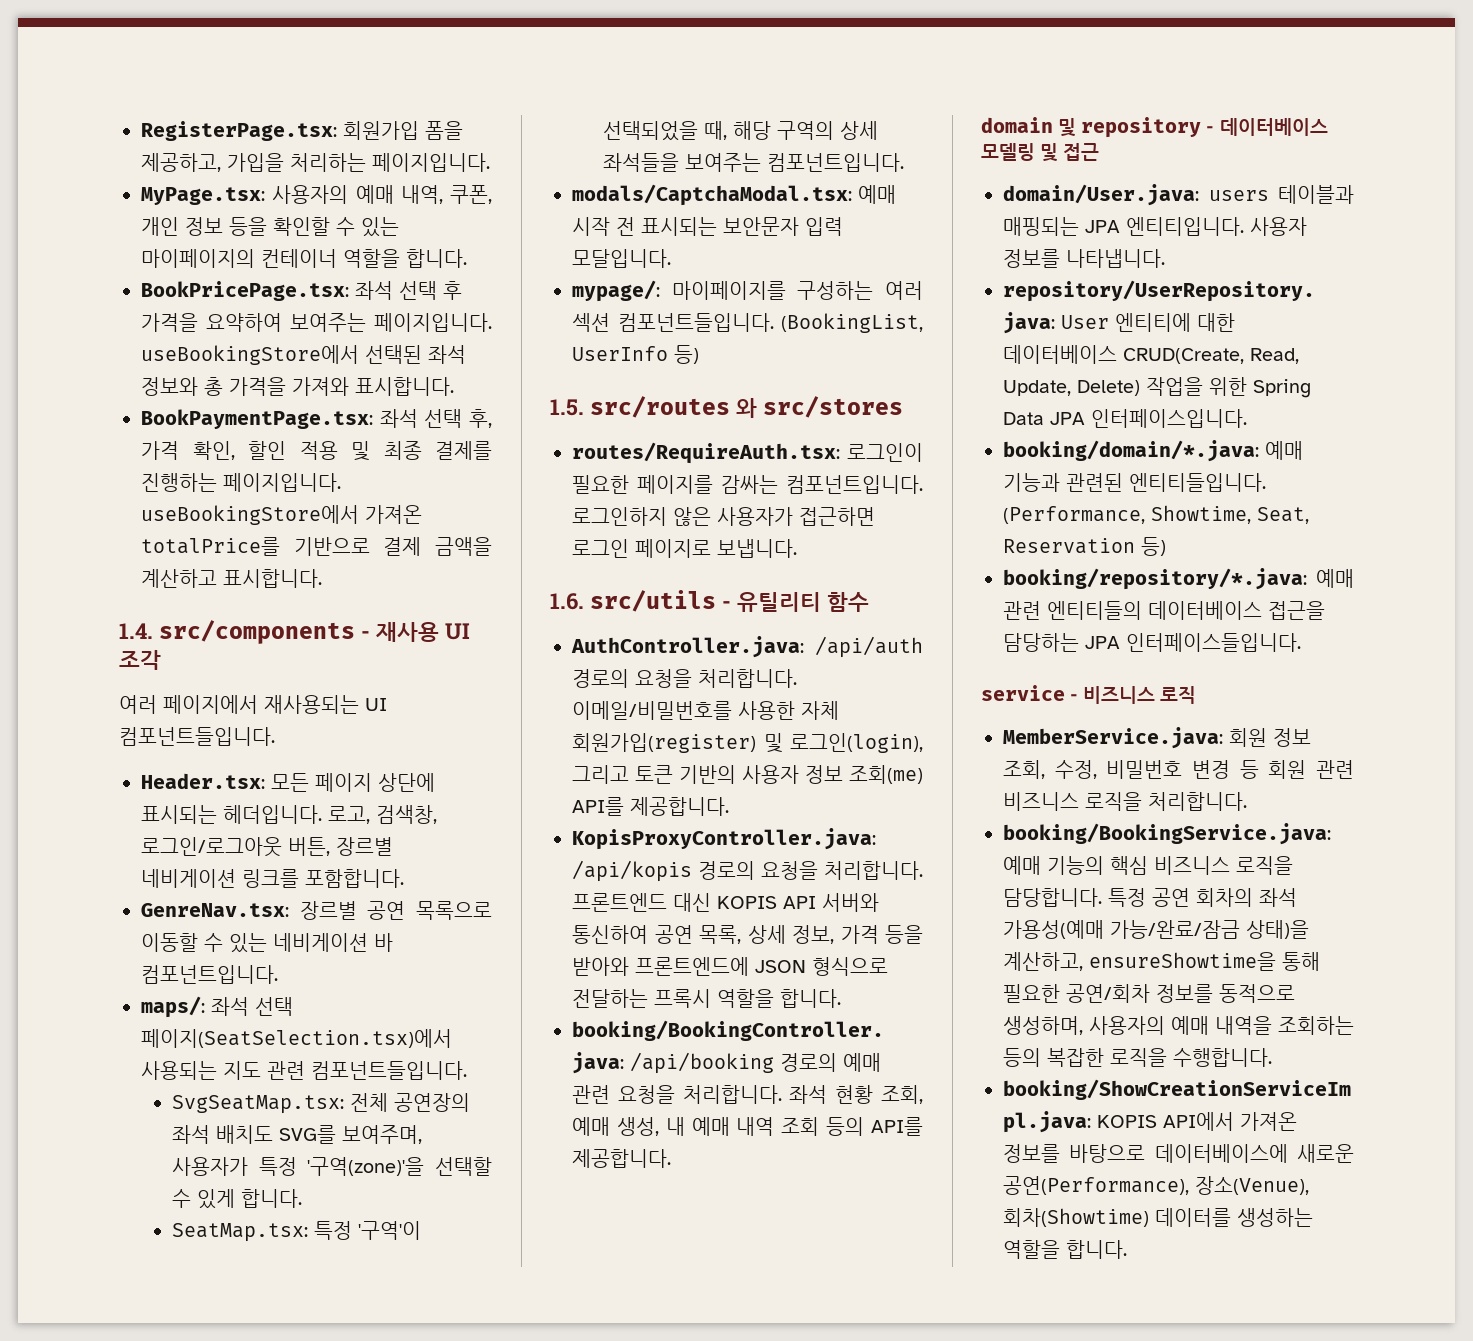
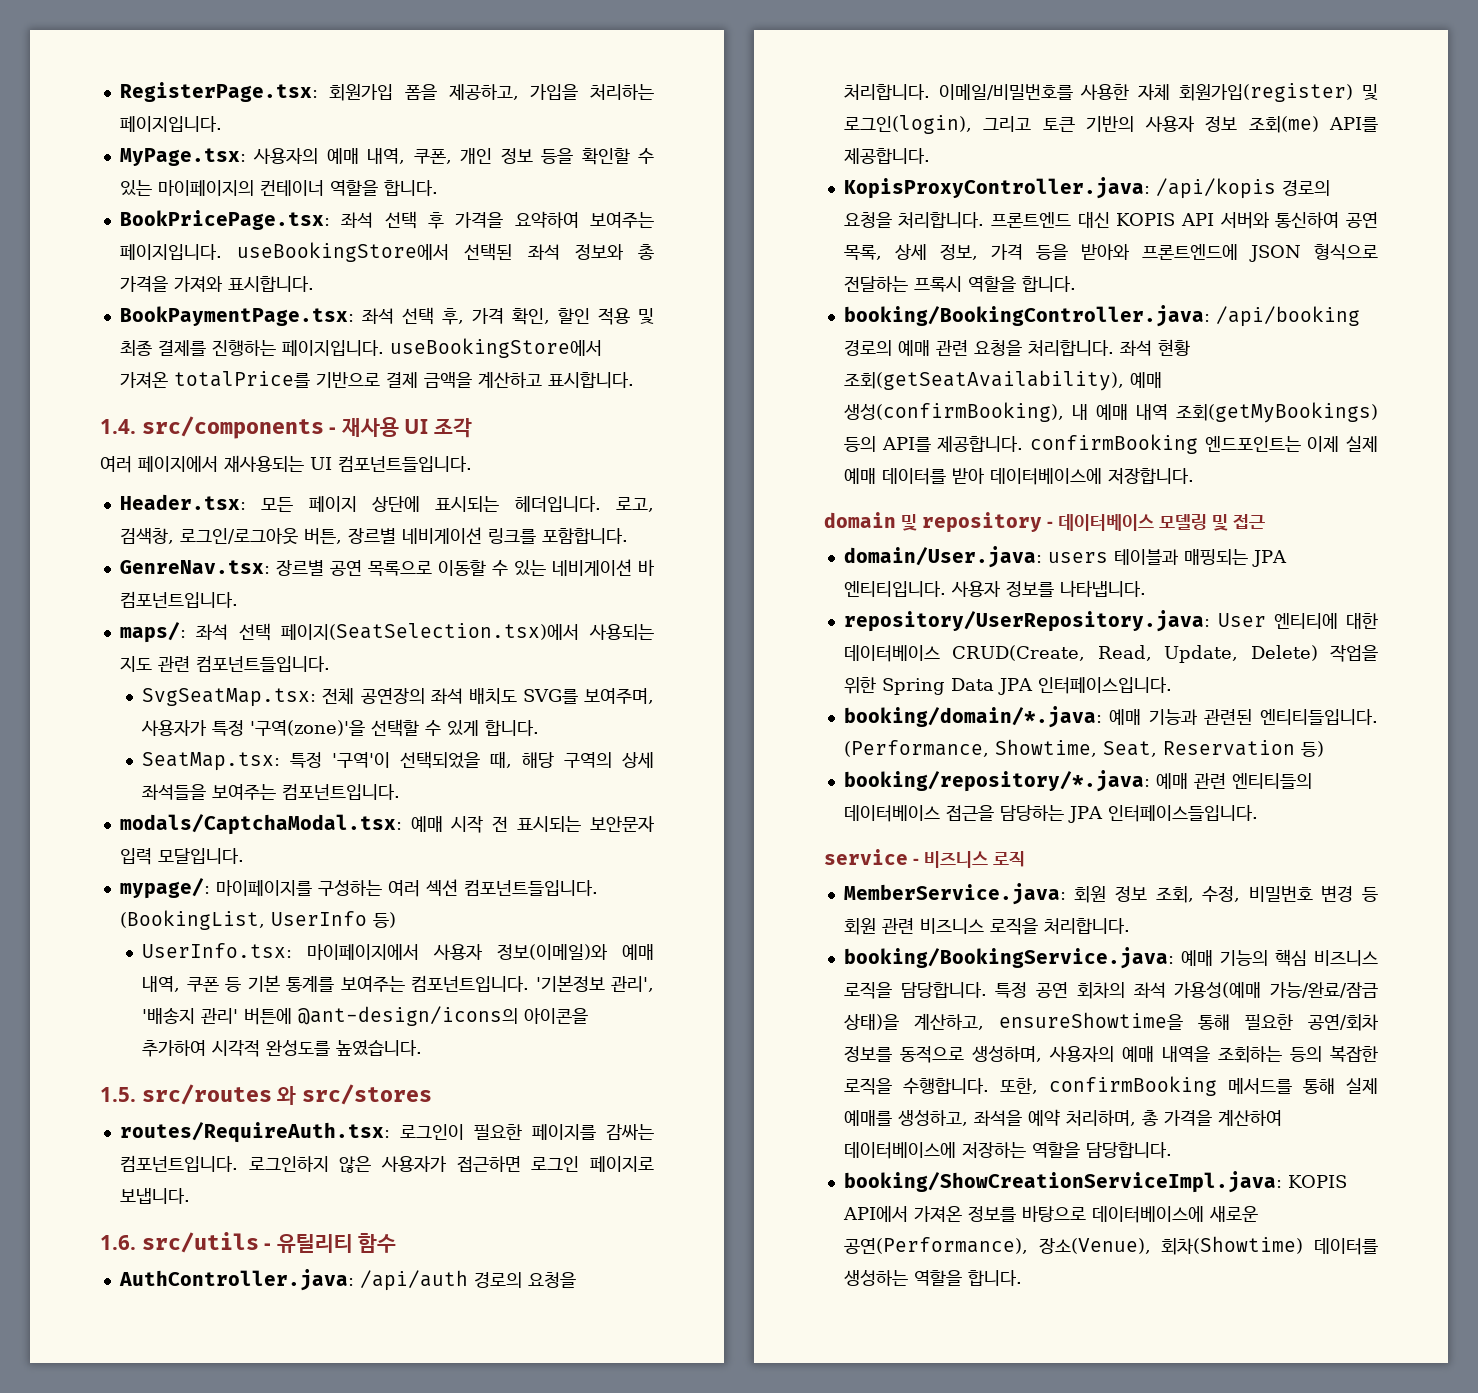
+ UserInfo.tsx: 마이페이지에서 사용자 정보(이메일)와 예매 내역, 쿠폰 등 기본 통계를 보여주는 컴포넌트입니다. '기본정보 관리', '배송지 관리' 버튼에 @ant-design/icons의 아이콘을 추가하여 시각적 완성도를 높였습니다.
- 좌석 현황 조회, 예매 생성, 내 예매 내역 조회 등의 API를 제공합니다.
+ 좌석 현황 조회(getSeatAvailability), 예매 생성(confirmBooking), 내 예매 내역 조회(getMyBookings) 등의 API를 제공합니다. confirmBooking 엔드포인트는 이제 실제 예매 데이터를 받아 데이터베이스에 저장합니다.
+ 또한, confirmBooking 메서드를 통해 실제 예매를 생성하고, 좌석을 예약 처리하며, 총 가격을 계산하여 데이터베이스에 저장하는 역할을 담당합니다.

